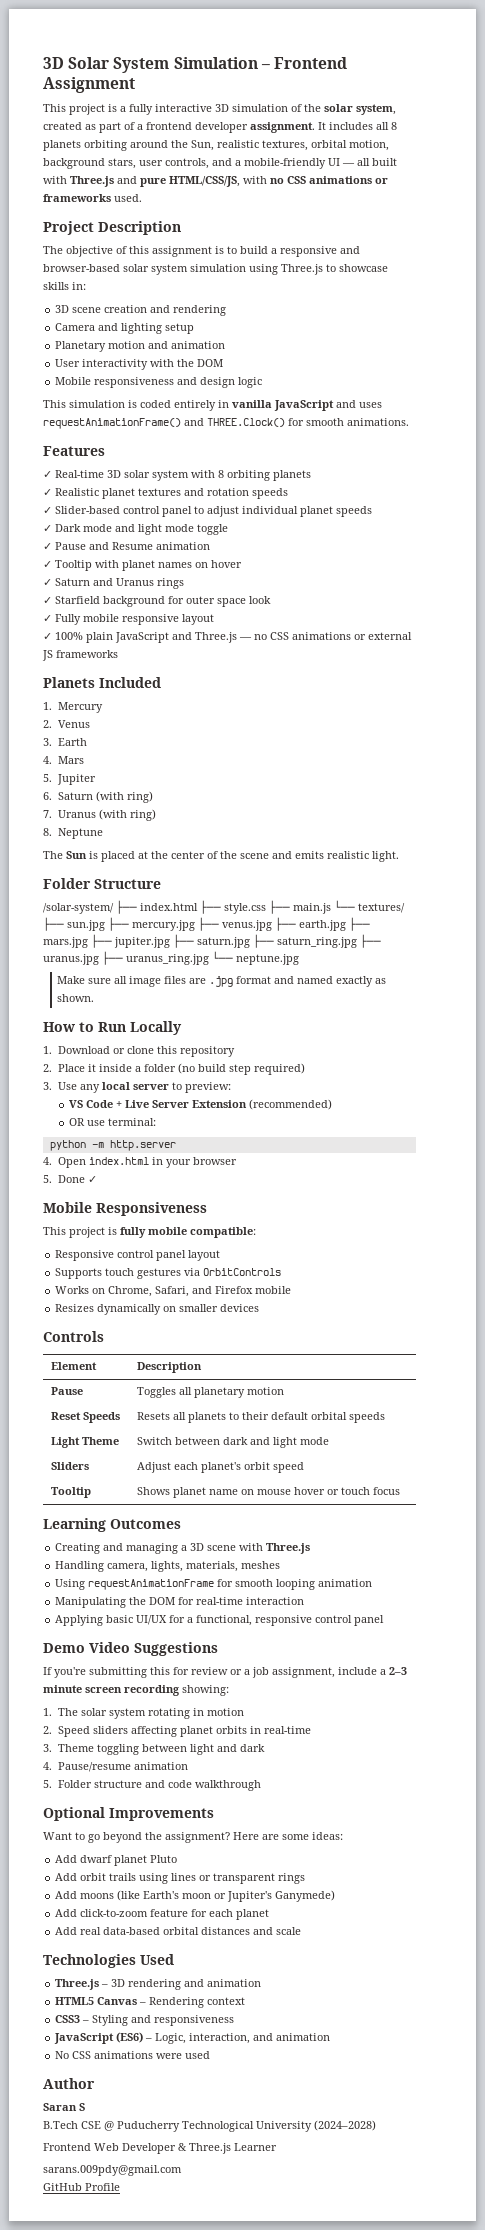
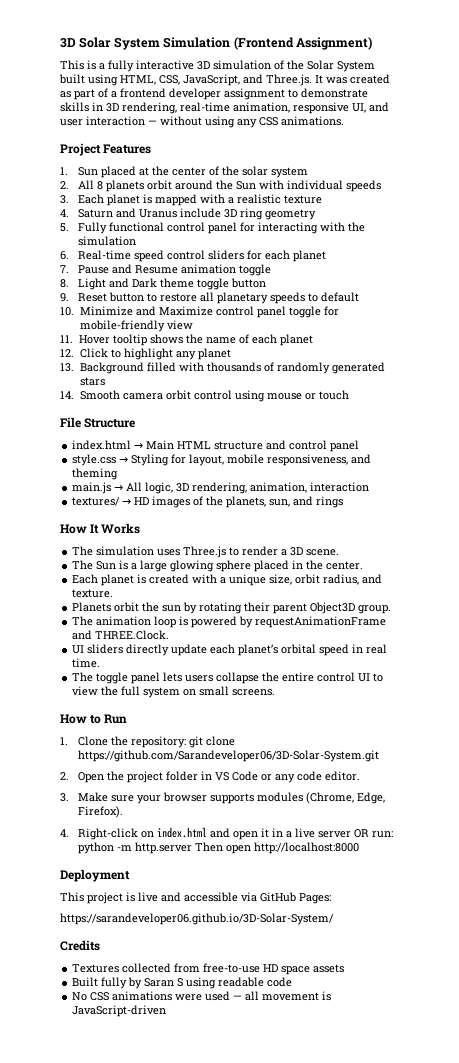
- 3D Solar System Simulation – Frontend Assignment
- This project is a fully interactive 3D simulation of the solar system, created as part of a frontend developer assignment. It includes all 8 planets orbiting around the Sun, realistic textures, orbital motion, background stars, user controls, and a mobile-friendly UI — all built with Three.js and pure HTML/CSS/JS, with no CSS animations or frameworks used.
- Project Description
- The objective of this assignment is to build a responsive and browser-based solar system simulation using Three.js to showcase skills in:
- 3D scene creation and rendering
- Camera and lighting setup
- Planetary motion and animation
- User interactivity with the DOM
- Mobile responsiveness and design logic
- This simulation is coded entirely in vanilla JavaScript and uses requestAnimationFrame() and THREE.Clock() for smooth animations.
- Features
- ✓ Real-time 3D solar system with 8 orbiting planets
- ✓ Realistic planet textures and rotation speeds
- ✓ Slider-based control panel to adjust individual planet speeds
- ✓ Dark mode and light mode toggle
- ✓ Pause and Resume animation
- ✓ Tooltip with planet names on hover
- ✓ Saturn and Uranus rings
- ✓ Starfield background for outer space look
- ✓ Fully mobile responsive layout
- ✓ 100% plain JavaScript and Three.js — no CSS animations or external JS frameworks
- Planets Included
- 1. Mercury
- 2. Venus
- 3. Earth
- 4. Mars
- 5. Jupiter
- 6. Saturn (with ring)
- 7. Uranus (with ring)
- 8. Neptune
- The Sun is placed at the center of the scene and emits realistic light.
- Folder Structure
- /solar-system/ ├── index.html ├── style.css ├── main.js └── textures/ ├── sun.jpg ├── mercury.jpg ├── venus.jpg ├── earth.jpg ├── mars.jpg ├── jupiter.jpg ├── saturn.jpg ├── saturn_ring.jpg ├── uranus.jpg ├── uranus_ring.jpg └── neptune.jpg
- Make sure all image files are .jpg format and named exactly as shown.
+ 3D Solar System Simulation (Frontend Assignment)
+ This is a fully interactive 3D simulation of the Solar System built using HTML, CSS, JavaScript, and Three.js. It was created as part of a frontend developer assignment to demonstrate skills in 3D rendering, real-time animation, responsive UI, and user interaction — without using any CSS animations.
+ Project Features
+ 1. Sun placed at the center of the solar system
+ 2. All 8 planets orbit around the Sun with individual speeds
+ 3. Each planet is mapped with a realistic texture
+ 4. Saturn and Uranus include 3D ring geometry
+ 5. Fully functional control panel for interacting with the simulation
+ 6. Real-time speed control sliders for each planet
+ 7. Pause and Resume animation toggle
+ 8. Light and Dark theme toggle button
+ 9. Reset button to restore all planetary speeds to default
+ 10. Minimize and Maximize control panel toggle for mobile-friendly view
+ 11. Hover tooltip shows the name of each planet
+ 12. Click to highlight any planet
+ 13. Background filled with thousands of randomly generated stars
+ 14. Smooth camera orbit control using mouse or touch
+ File Structure
+ index.html → Main HTML structure and control panel
+ style.css → Styling for layout, mobile responsiveness, and theming
+ main.js → All logic, 3D rendering, animation, interaction
+ textures/ → HD images of the planets, sun, and rings
+ How It Works
+ The simulation uses Three.js to render a 3D scene.
+ The Sun is a large glowing sphere placed in the center.
+ Each planet is created with a unique size, orbit radius, and texture.
+ Planets orbit the sun by rotating their parent Object3D group.
+ The animation loop is powered by requestAnimationFrame and THREE.Clock.
+ UI sliders directly update each planet’s orbital speed in real time.
+ The toggle panel lets users collapse the entire control UI to view the full system on small screens.
- How to Run Locally
- 1. Download or clone this repository
- 2. Place it inside a folder (no build step required)
- 3. Use any local server to preview:
- VS Code + Live Server Extension (recommended)
- OR use terminal:
- python -m http.server
- 4. Open index.html in your browser
- 5. Done ✓
- Mobile Responsiveness
- This project is fully mobile compatible:
- Responsive control panel layout
- Supports touch gestures via OrbitControls
- Works on Chrome, Safari, and Firefox mobile
- Resizes dynamically on smaller devices
- Controls
- Element | Description
- Pause | Toggles all planetary motion
- Reset Speeds | Resets all planets to their default orbital speeds
- Light Theme | Switch between dark and light mode
- Sliders | Adjust each planet's orbit speed
- Tooltip | Shows planet name on mouse hover or touch focus
- Learning Outcomes
- Creating and managing a 3D scene with Three.js
- Handling camera, lights, materials, meshes
- Using requestAnimationFrame for smooth looping animation
- Manipulating the DOM for real-time interaction
- Applying basic UI/UX for a functional, responsive control panel
- Demo Video Suggestions
- If you're submitting this for review or a job assignment, include a 2–3 minute screen recording showing:
- 1. The solar system rotating in motion
- 2. Speed sliders affecting planet orbits in real-time
- 3. Theme toggling between light and dark
- 4. Pause/resume animation
- 5. Folder structure and code walkthrough
- Optional Improvements
- Want to go beyond the assignment? Here are some ideas:
- Add dwarf planet Pluto
- Add orbit trails using lines or transparent rings
- Add moons (like Earth's moon or Jupiter's Ganymede)
- Add click-to-zoom feature for each planet
- Add real data-based orbital distances and scale
- Technologies Used
- Three.js – 3D rendering and animation
- HTML5 Canvas – Rendering context
- CSS3 – Styling and responsiveness
- JavaScript (ES6) – Logic, interaction, and animation
+ How to Run
+ 1. Clone the repository: git clone https://github.com/Sarandeveloper06/3D-Solar-System.git
+ 2. Open the project folder in VS Code or any code editor.
+ 3. Make sure your browser supports modules (Chrome, Edge, Firefox).
+ 4. Right-click on index.html and open it in a live server OR run: python -m http.server Then open http://localhost:8000
+ Deployment
+ This project is live and accessible via GitHub Pages:
+ https://sarandeveloper06.github.io/3D-Solar-System/
+ Credits
+ Textures collected from free-to-use HD space assets
+ Built fully by Saran S using readable code
- No CSS animations were used
- Author
- Saran S
- B.Tech CSE @ Puducherry Technological University (2024–2028)
- Frontend Web Developer & Three.js Learner
- sarans.009pdy@gmail.com
- GitHub Profile
+ No CSS animations were used — all movement is JavaScript-driven

